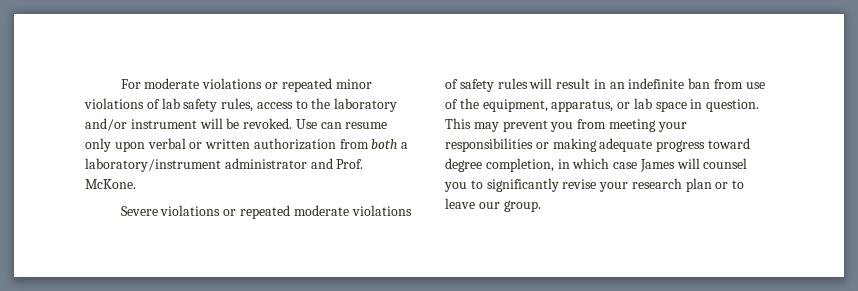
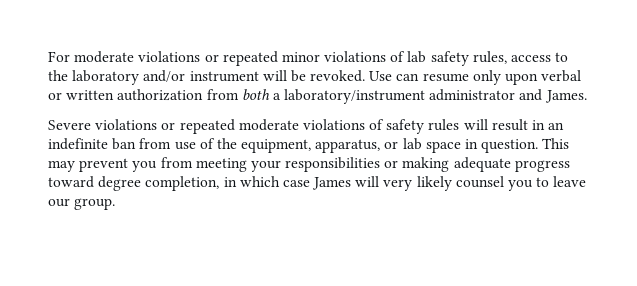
- Use can resume only upon verbal or written authorization from both a laboratory/instrument administrator and Prof. McKone.
+ Use can resume only upon verbal or written authorization from both a laboratory/instrument administrator and James.
- This may prevent you from meeting your responsibilities or making adequate progress toward degree completion, in which case James will counsel you to significantly revise your research plan or to leave our group.
+ This may prevent you from meeting your responsibilities or making adequate progress toward degree completion, in which case James will very likely counsel you to leave our group.

